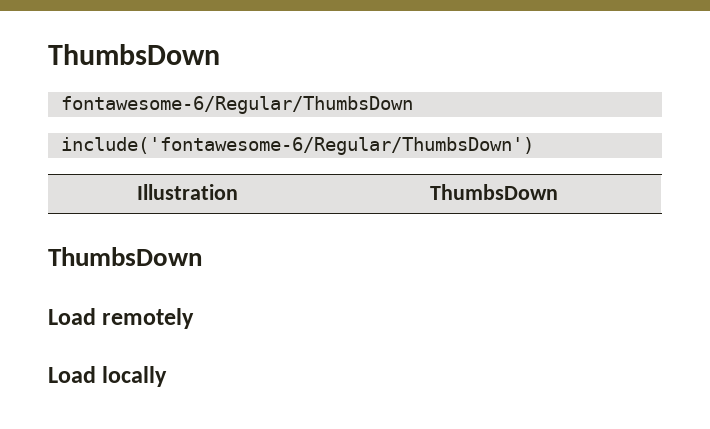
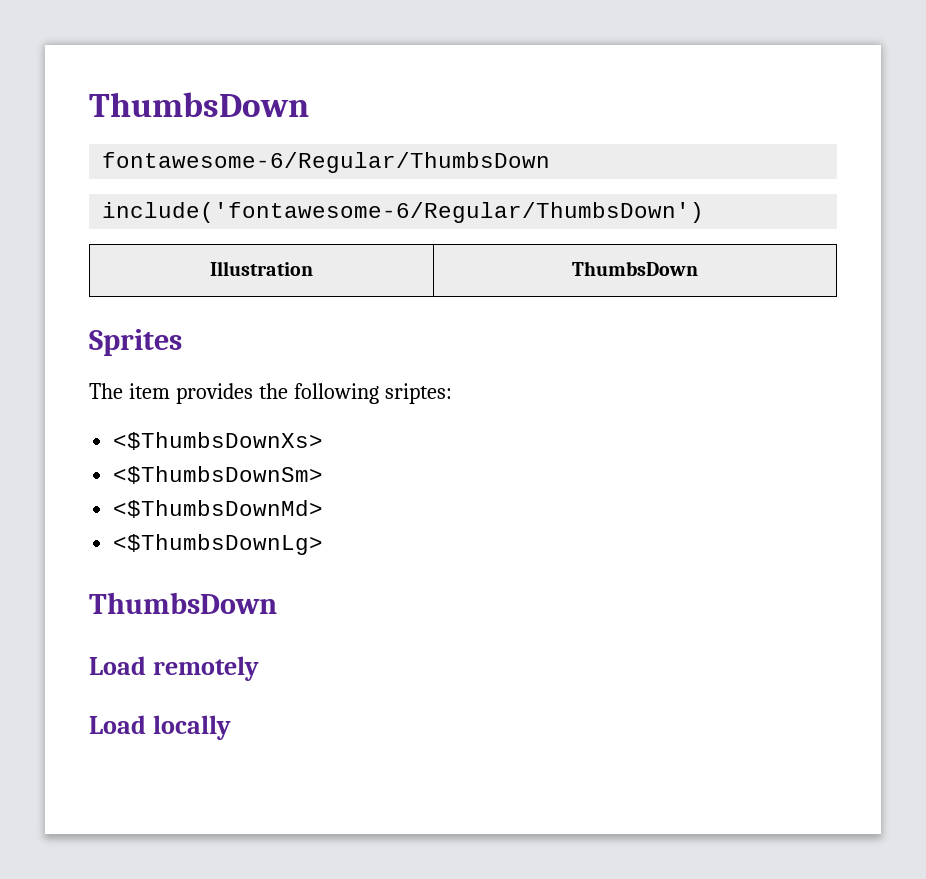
+ Sprites
+ The item provides the following sriptes:
+ <$ThumbsDownXs>
+ <$ThumbsDownSm>
+ <$ThumbsDownMd>
+ <$ThumbsDownLg>

